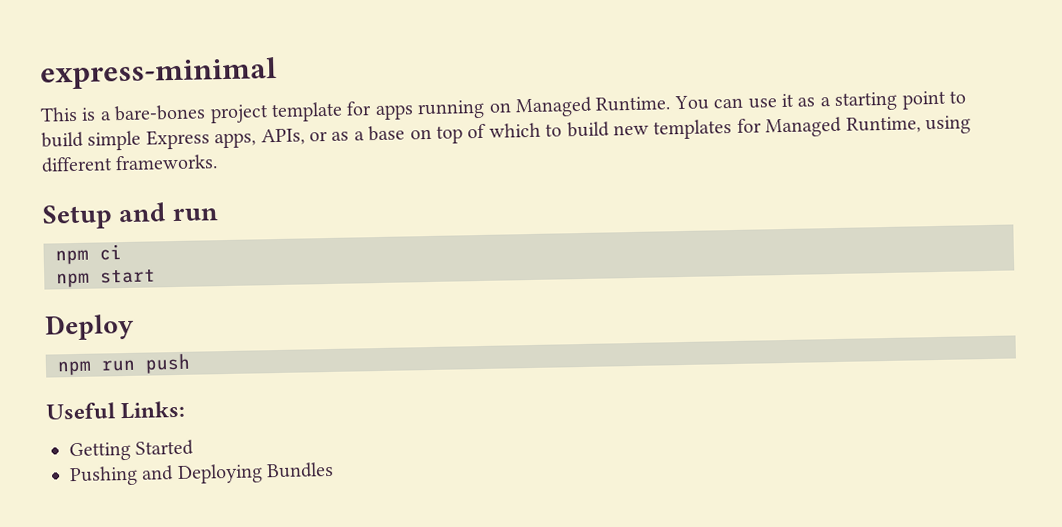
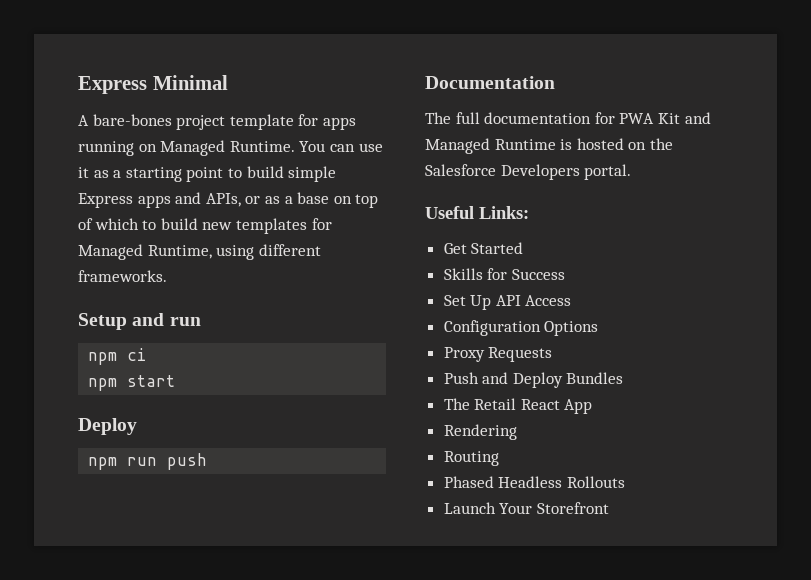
- express-minimal
- This is a bare-bones project template for apps running on Managed Runtime.
+ Express Minimal
+ A bare-bones project template for apps running on Managed Runtime.
- You can use it as a starting point to build simple Express apps, APIs, or as a base on top of which to build new templates for Managed Runtime, using different frameworks.
+ You can use it as a starting point to build simple Express apps and APIs, or as a base on top of which to build new templates for Managed Runtime, using different frameworks.
+ Documentation
+ The full documentation for PWA Kit and Managed Runtime is hosted on the Salesforce Developers portal.
- Getting Started
+ Get Started
- Pushing and Deploying Bundles
+ Skills for Success
+ Set Up API Access
+ Configuration Options
+ Proxy Requests
+ Push and Deploy Bundles
+ The Retail React App
+ Rendering
+ Routing
+ Phased Headless Rollouts
+ Launch Your Storefront

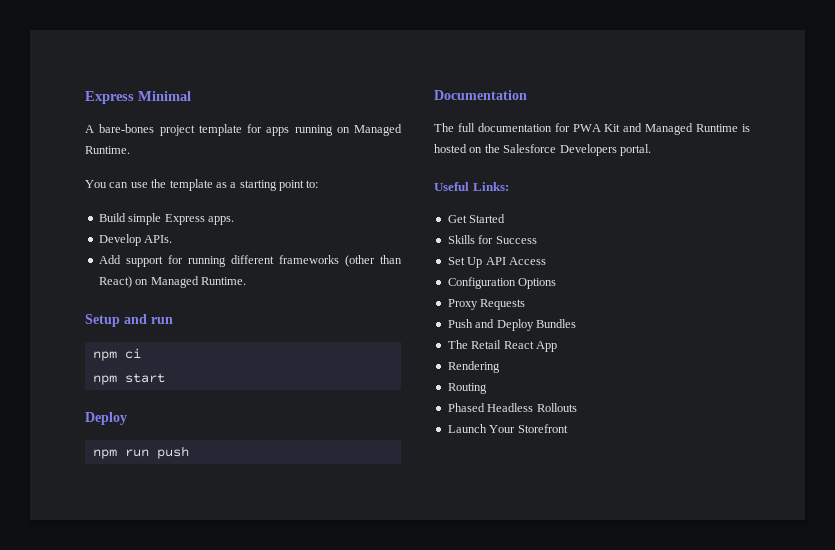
- A bare-bones project template for apps running on Managed Runtime. You can use it as a starting point to build simple Express apps and APIs, or as a base on top of which to build new templates for Managed Runtime, using different frameworks.
+ A bare-bones project template for apps running on Managed Runtime.
+ You can use the template as a starting point to:
+ Build simple Express apps.
+ Develop APIs.
+ Add support for running different frameworks (other than React) on Managed Runtime.

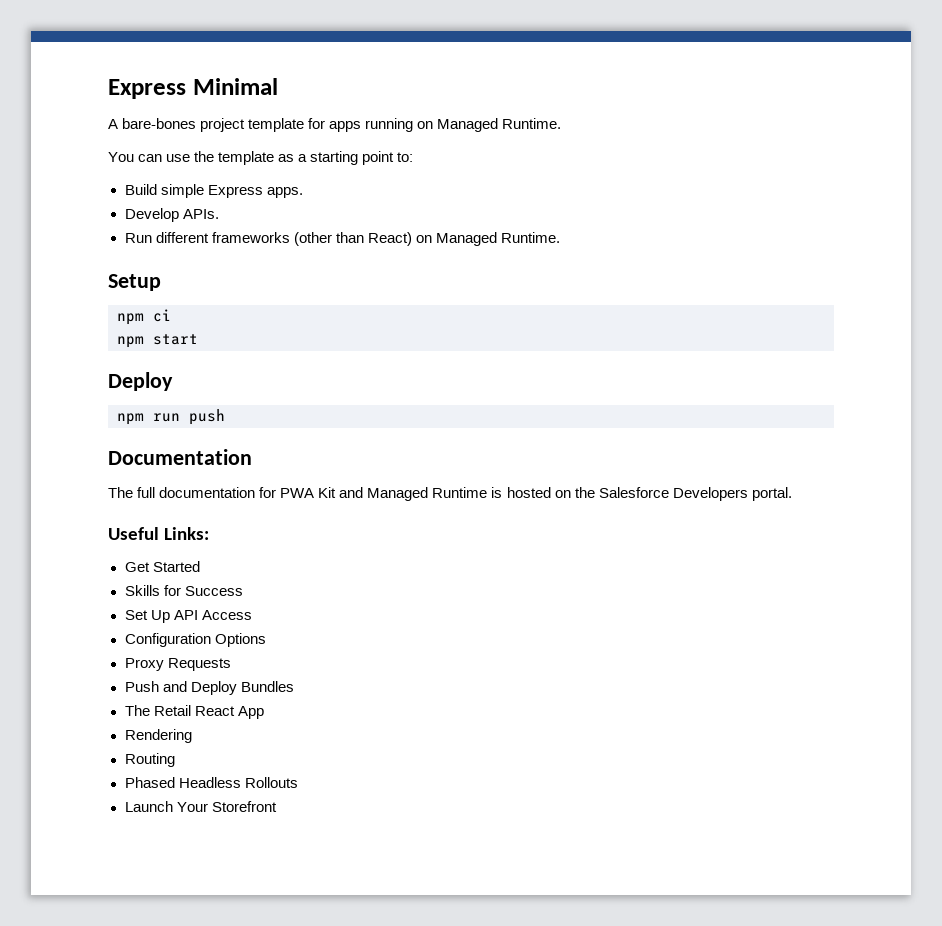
- Add support for running different frameworks (other than React) on Managed Runtime.
+ Run different frameworks (other than React) on Managed Runtime.
- Setup and run
+ Setup

